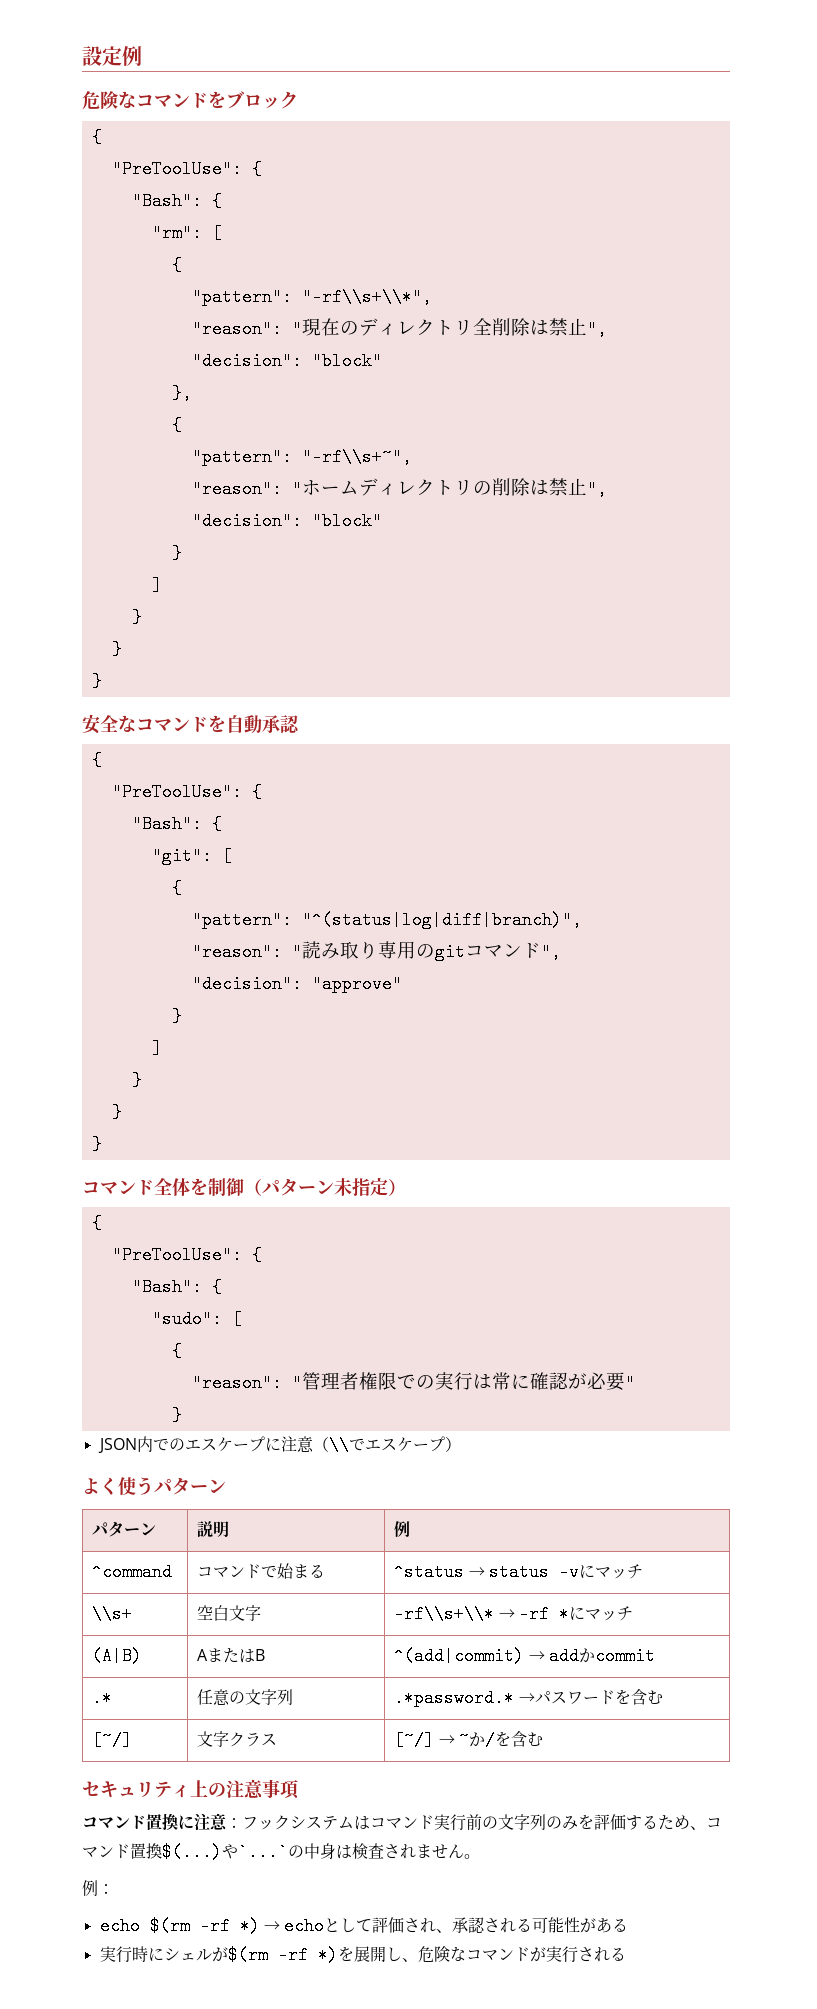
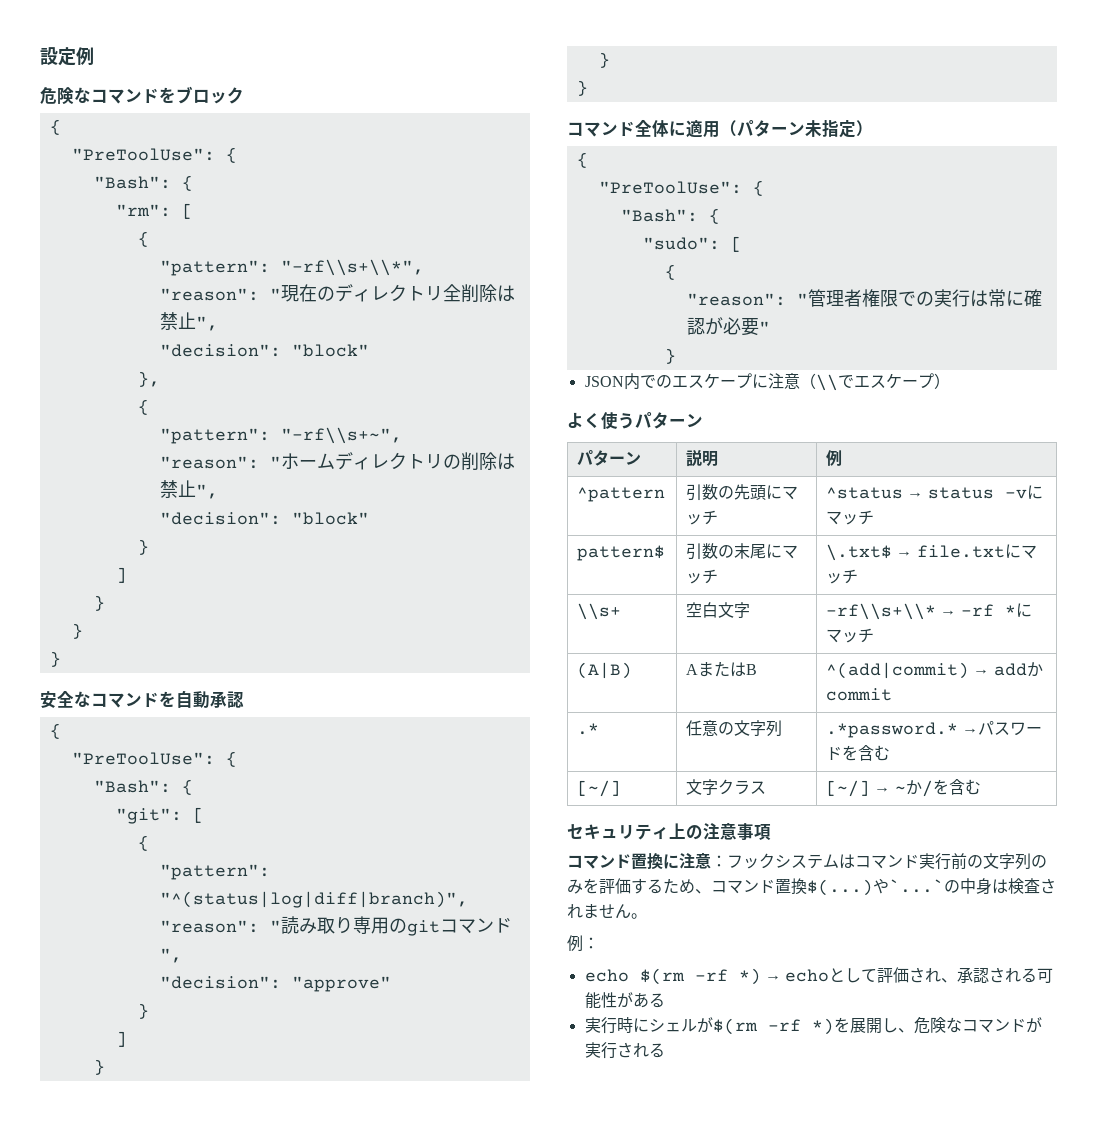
- コマンド全体を制御（パターン未指定）
+ コマンド全体に適用（パターン未指定）
- ^command | コマンドで始まる | ^status → status -vにマッチ
+ ^pattern | 引数の先頭にマッチ | ^status → status -vにマッチ
+ pattern$ | 引数の末尾にマッチ | \.txt$ → file.txtにマッチ

